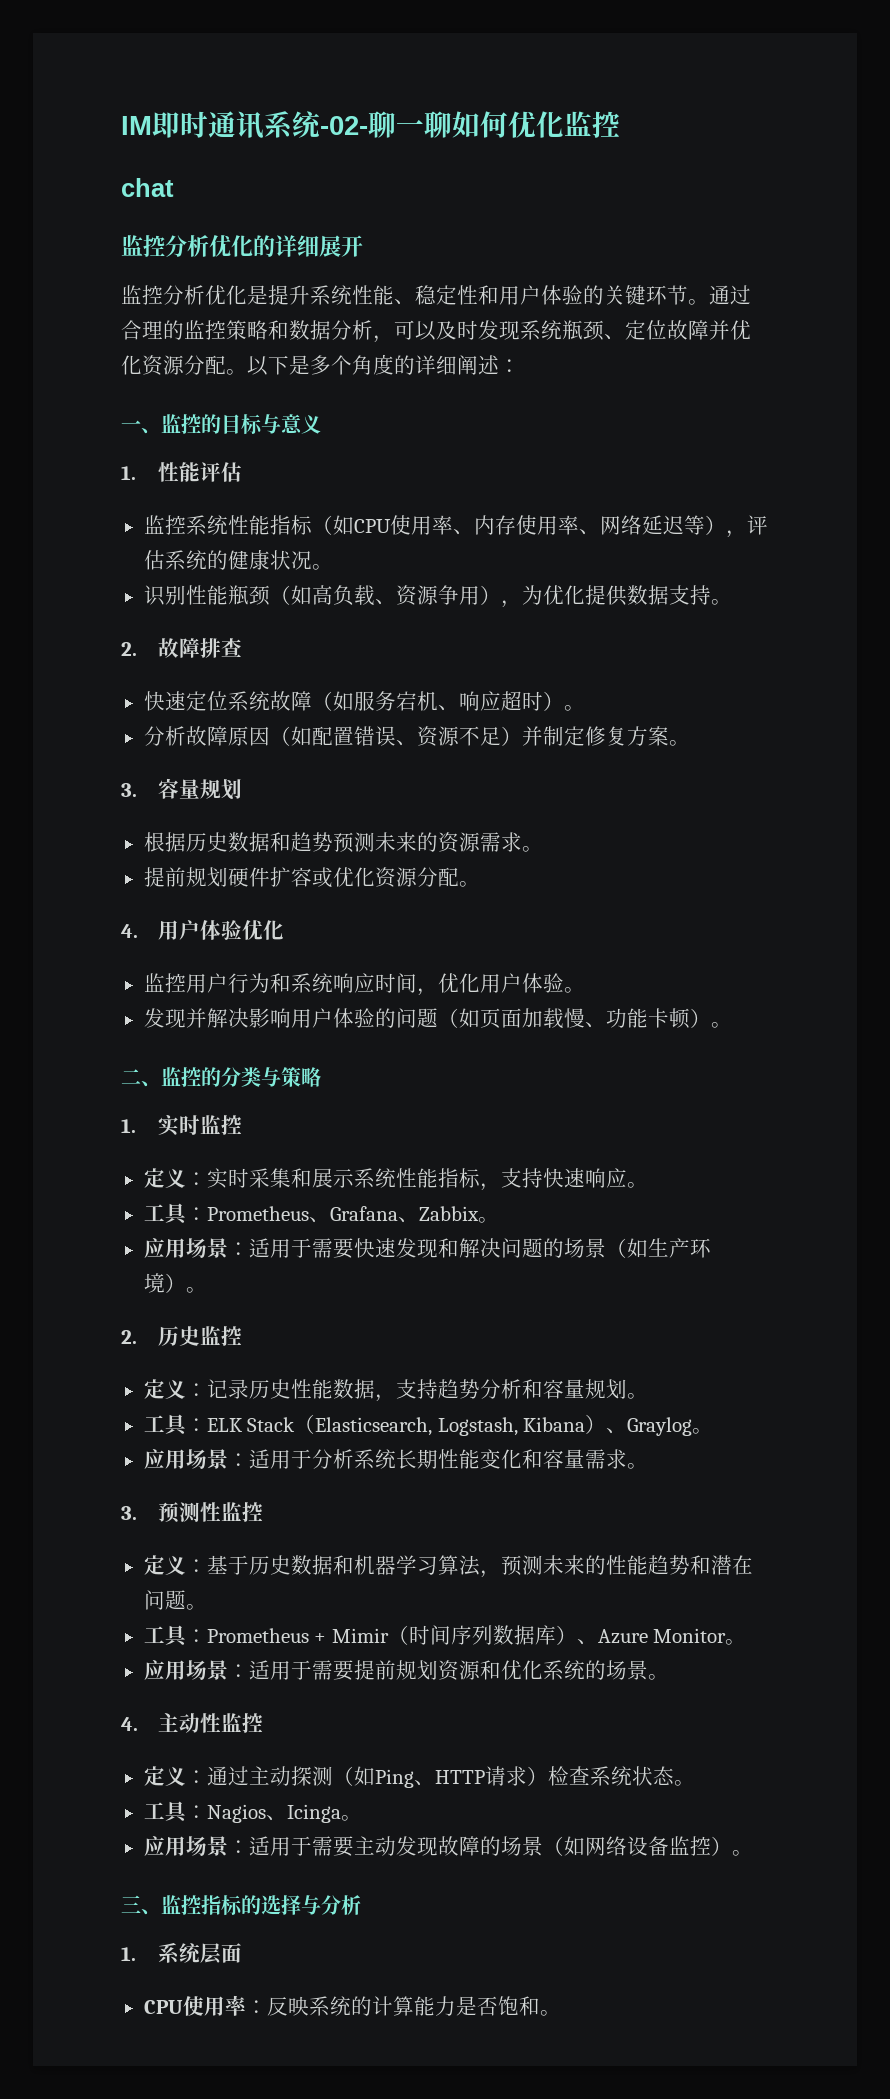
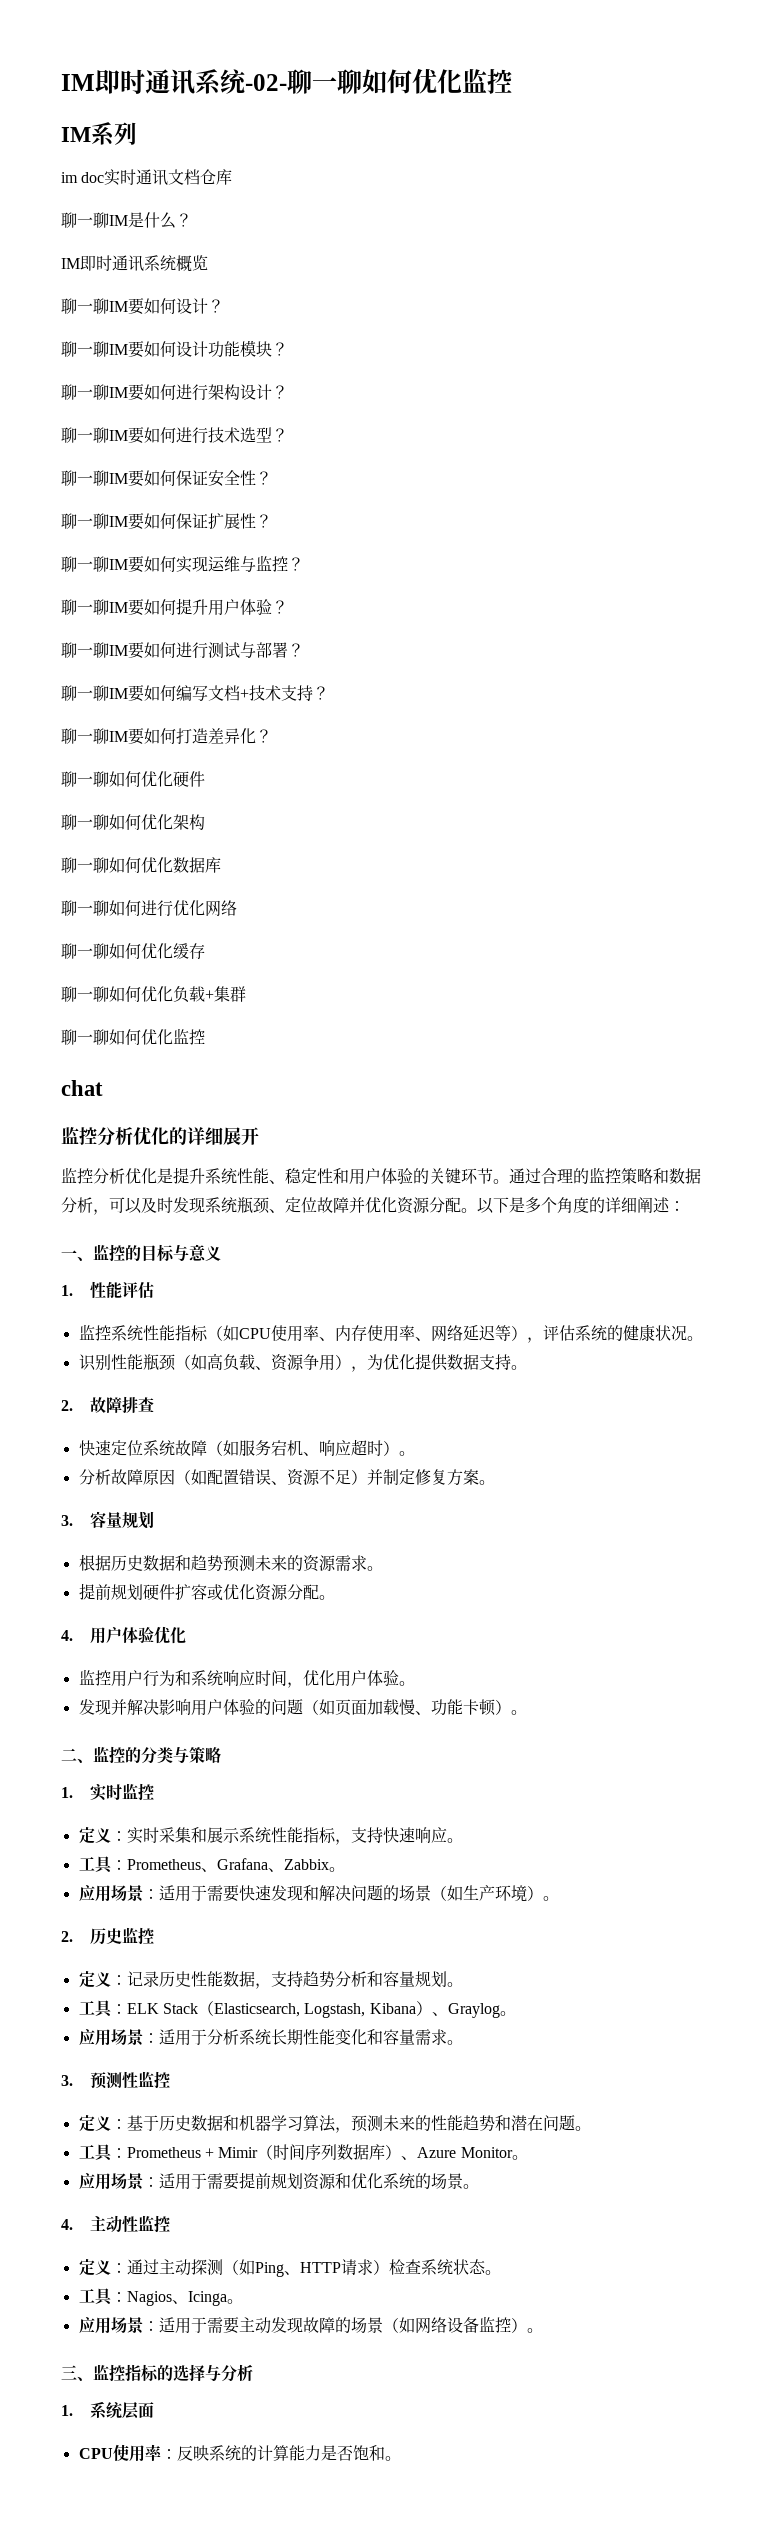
+ IM系列
+ im doc实时通讯文档仓库
+ 聊一聊IM是什么？
+ IM即时通讯系统概览
+ 聊一聊IM要如何设计？
+ 聊一聊IM要如何设计功能模块？
+ 聊一聊IM要如何进行架构设计？
+ 聊一聊IM要如何进行技术选型？
+ 聊一聊IM要如何保证安全性？
+ 聊一聊IM要如何保证扩展性？
+ 聊一聊IM要如何实现运维与监控？
+ 聊一聊IM要如何提升用户体验？
+ 聊一聊IM要如何进行测试与部署？
+ 聊一聊IM要如何编写文档+技术支持？
+ 聊一聊IM要如何打造差异化？
+ 聊一聊如何优化硬件
+ 聊一聊如何优化架构
+ 聊一聊如何优化数据库
+ 聊一聊如何进行优化网络
+ 聊一聊如何优化缓存
+ 聊一聊如何优化负载+集群
+ 聊一聊如何优化监控

